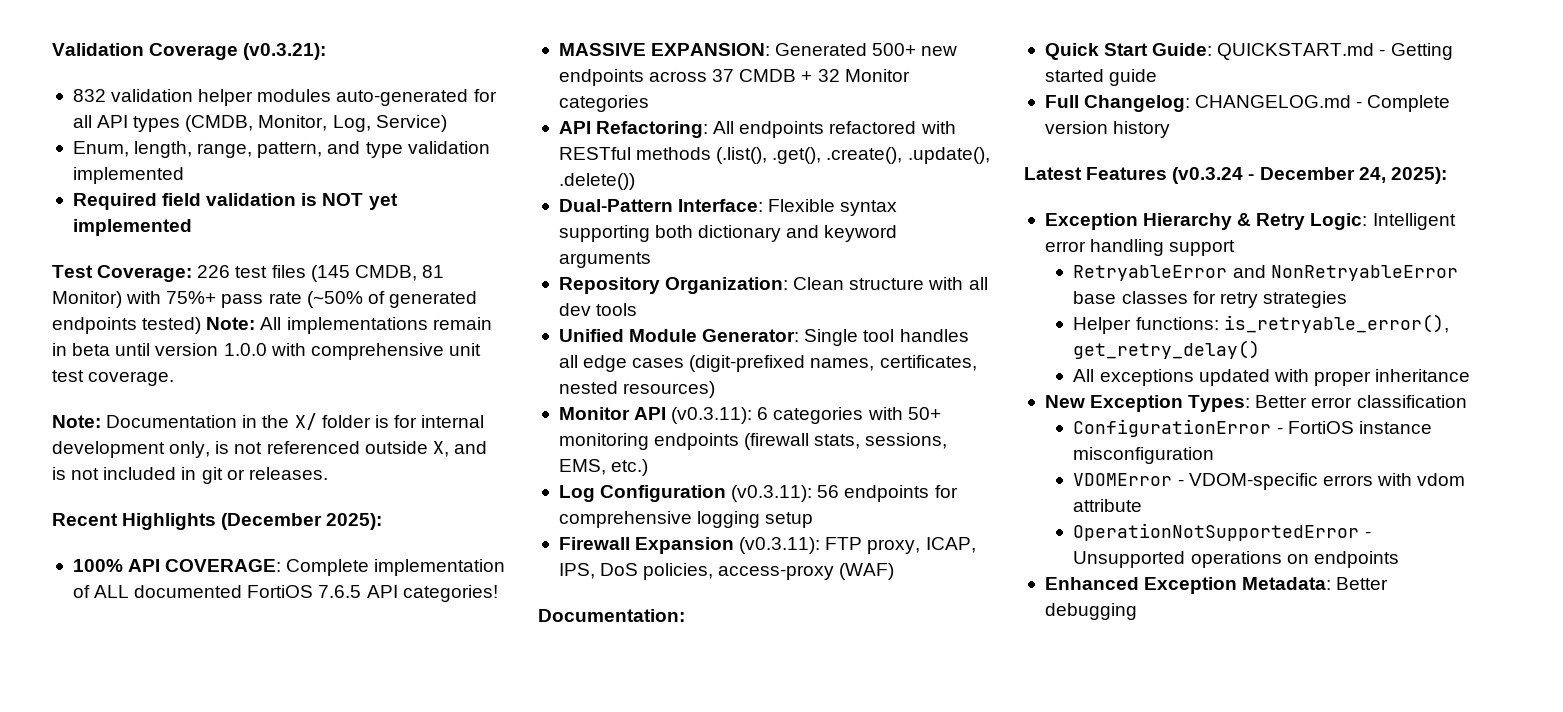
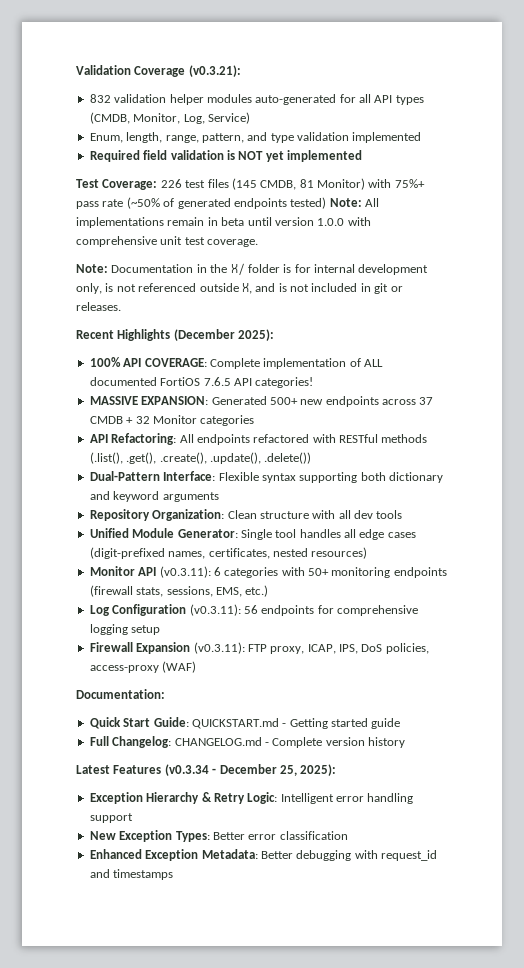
- Latest Features (v0.3.24 - December 24, 2025):
+ Latest Features (v0.3.34 - December 25, 2025):
- RetryableError and NonRetryableError base classes for retry strategies
- Helper functions: is_retryable_error(), get_retry_delay()
- All exceptions updated with proper inheritance
- ConfigurationError - FortiOS instance misconfiguration
- VDOMError - VDOM-specific errors with vdom attribute
- OperationNotSupportedError - Unsupported operations on endpoints
- Enhanced Exception Metadata: Better debugging
+ Enhanced Exception Metadata: Better debugging with request_id and timestamps

